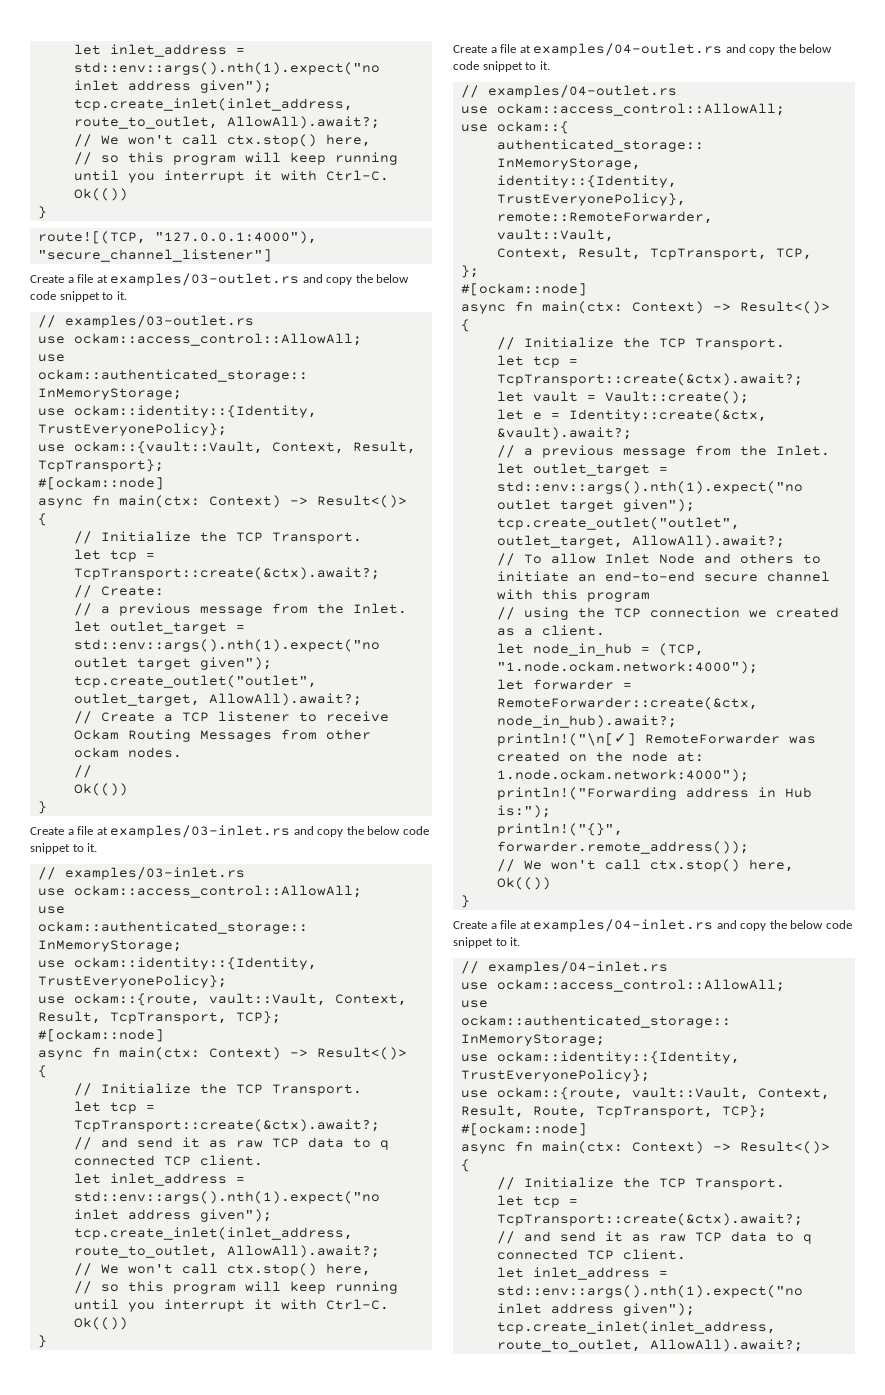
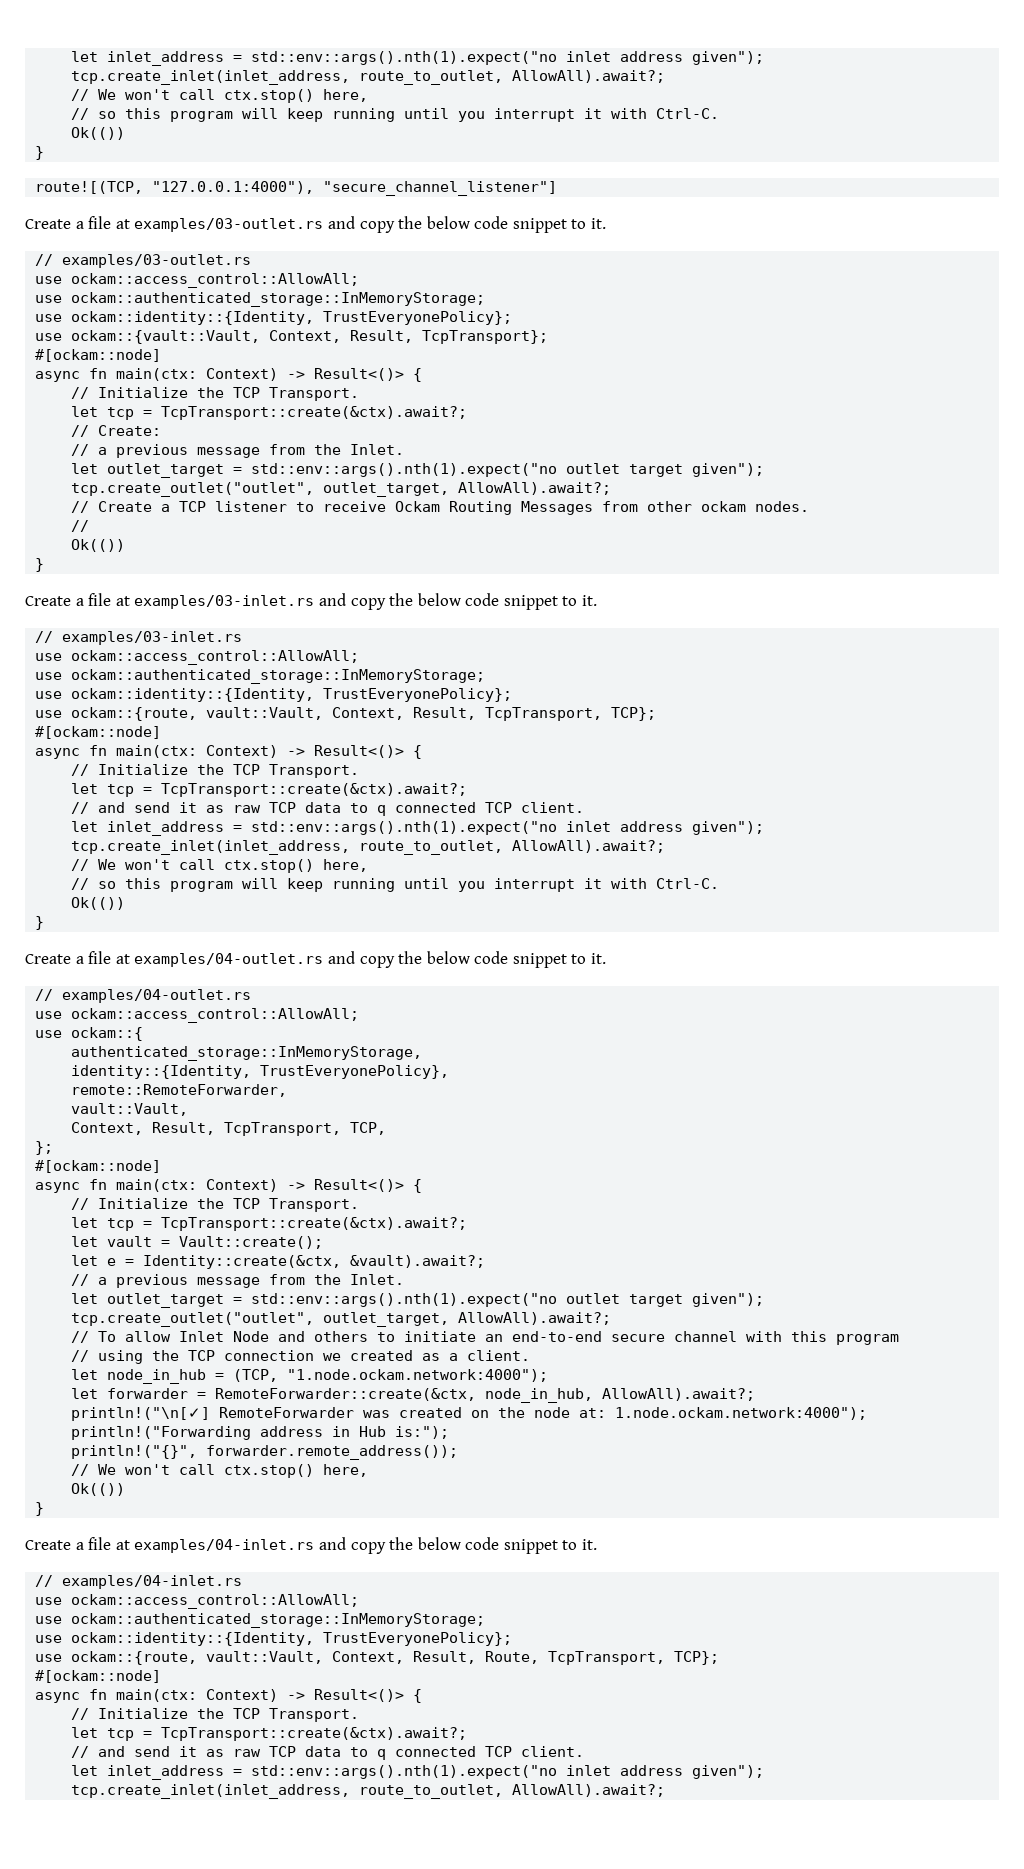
- let forwarder = RemoteForwarder::create(&ctx, node_in_hub).await?;
+ let forwarder = RemoteForwarder::create(&ctx, node_in_hub, AllowAll).await?;

